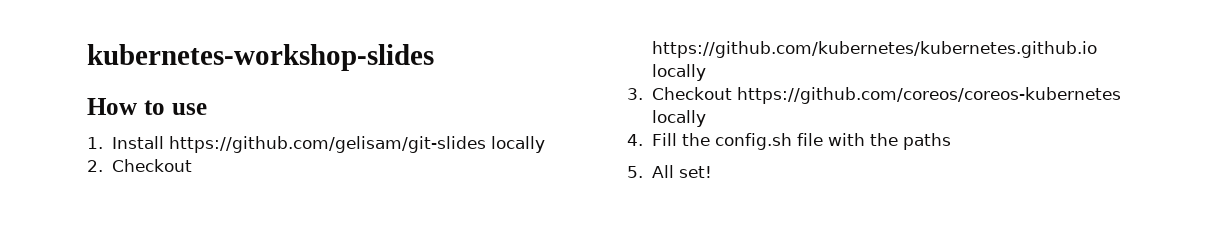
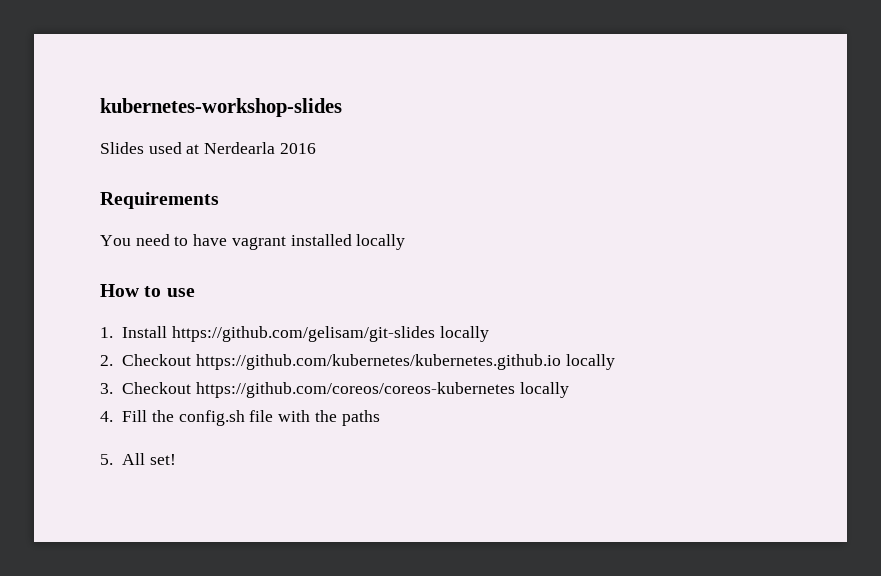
+ Slides used at Nerdearla 2016
+ Requirements
+ You need to have vagrant installed locally

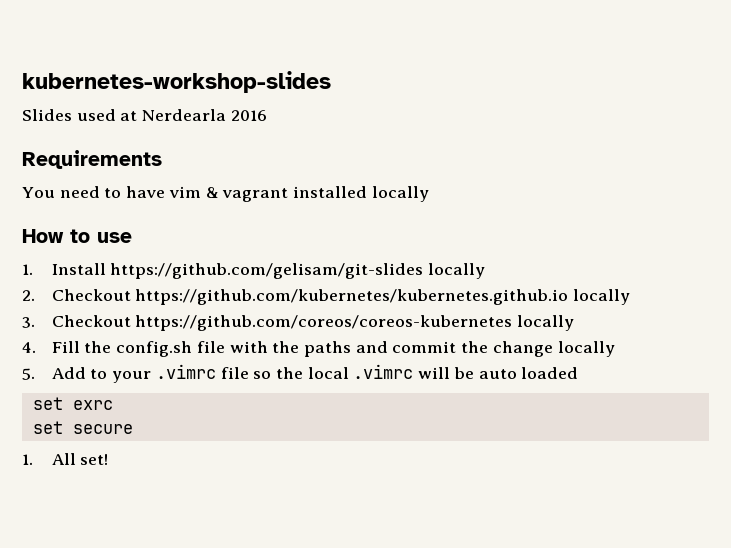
- You need to have vagrant installed locally
+ You need to have vim & vagrant installed locally
- 4. Fill the config.sh file with the paths
- 5. All set!
+ 4. Fill the config.sh file with the paths and commit the change locally
+ 5. Add to your .vimrc file so the local .vimrc will be auto loaded
+ set exrc
+ set secure
+ 1. All set!

